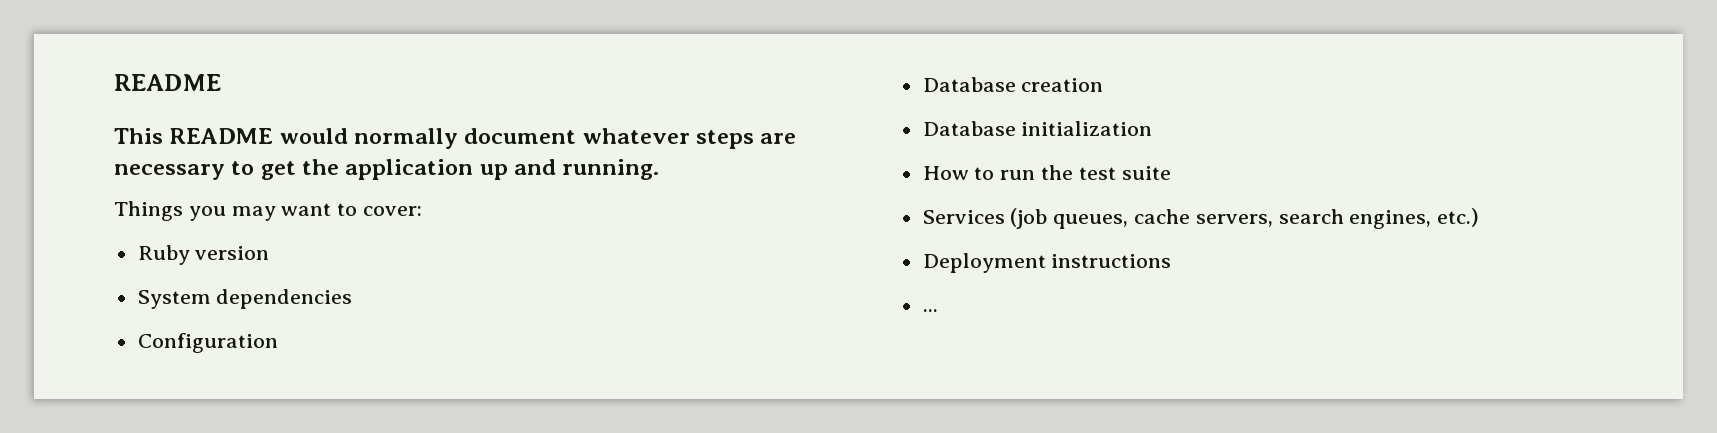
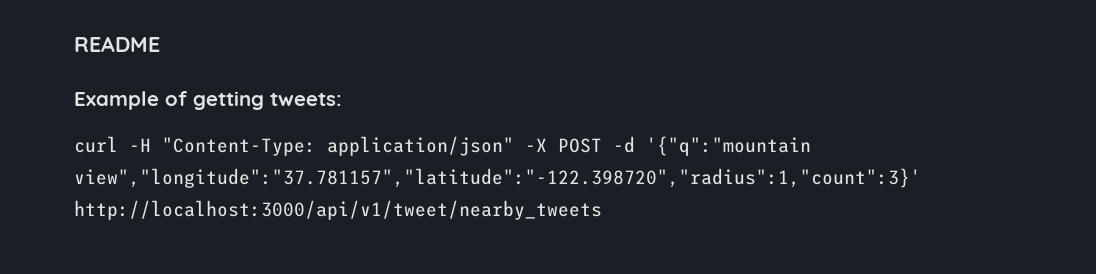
- This README would normally document whatever steps are necessary to get the application up and running.
- Things you may want to cover:
- Ruby version
- System dependencies
- Configuration
- Database creation
- Database initialization
- How to run the test suite
- Services (job queues, cache servers, search engines, etc.)
- Deployment instructions
- ...
+ Example of getting tweets:
+ curl -H "Content-Type: application/json" -X POST -d '{"q":"mountain view","longitude":"37.781157","latitude":"-122.398720","radius":1,"count":3}' http://localhost:3000/api/v1/tweet/nearby_tweets

